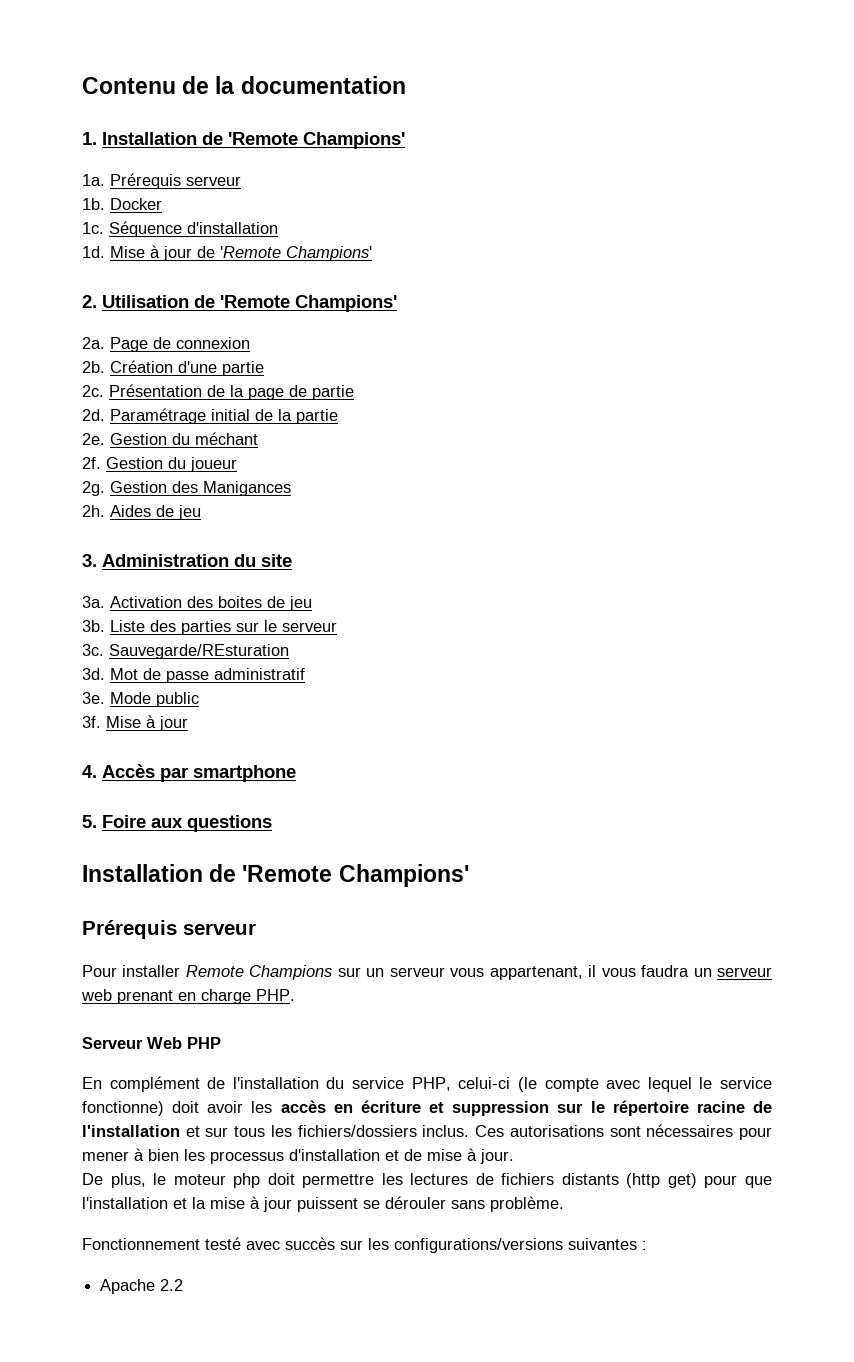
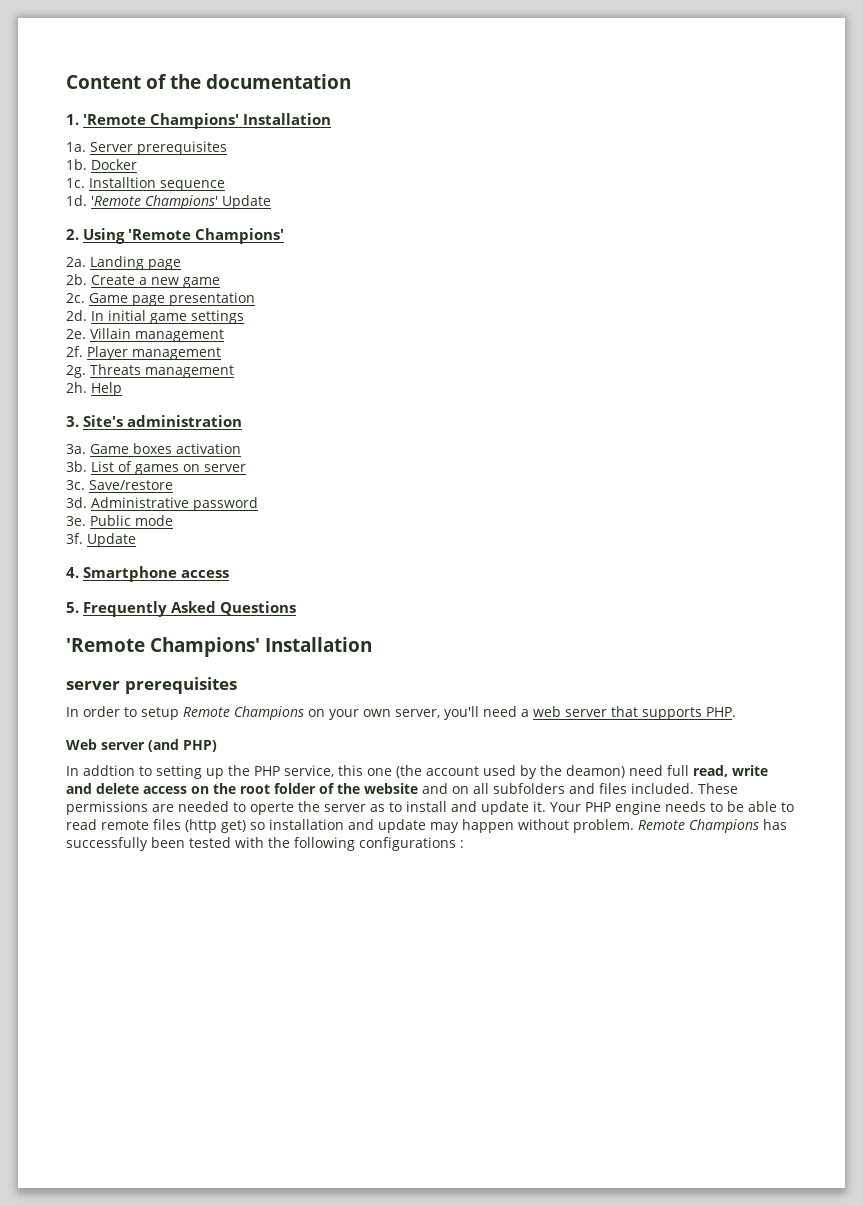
- Contenu de la documentation
+ Content of the documentation
- 1. Installation de 'Remote Champions'
+ 1. 'Remote Champions' Installation
- 1a. Prérequis serveur
+ 1a. Server prerequisites
- Séquence d'installation
+ Installtion sequence
- Mise à jour de 'Remote Champions'
+ 'Remote Champions' Update
- 2. Utilisation de 'Remote Champions'
+ 2. Using 'Remote Champions'
- Page de connexion
- 2b. Création d'une partie
- 2c. Présentation de la page de partie
- 2d. Paramétrage initial de la partie
- 2e. Gestion du méchant
- 2f. Gestion du joueur
- 2g. Gestion des Manigances
- 2h. Aides de jeu
- 3. Administration du site
- 3a. Activation des boites de jeu
- 3b. Liste des parties sur le serveur
+ Landing page
+ 2b. Create a new game
+ 2c. Game page presentation
+ 2d. In initial game settings
+ 2e. Villain management
+ 2f. Player management
+ 2g. Threats management
+ 2h. Help
+ 3. Site's administration
+ 3a. Game boxes activation
+ 3b. List of games on server
- Sauvegarde/REsturation
+ Save/restore
- Mot de passe administratif
+ Administrative password
- Mode public
+ Public mode
- 3f. Mise à jour
- 4. Accès par smartphone
- 5. Foire aux questions
- Installation de 'Remote Champions'
- Prérequis serveur
- Pour installer Remote Champions sur un serveur vous appartenant, il vous faudra un serveur web prenant en charge PHP.
- Serveur Web PHP
- En complément de l'installation du service PHP, celui-ci (le compte avec lequel le service fonctionne) doit avoir les accès en écriture et suppression sur le répertoire racine de l'installation et sur tous les fichiers/dossiers inclus. Ces autorisations sont nécessaires pour mener à bien les processus d'installation et de mise à jour.
- De plus, le moteur php doit permettre les lectures de fichiers distants (http get) pour que l'installation et la mise à jour puissent se dérouler sans problème.
- Fonctionnement testé avec succès sur les configurations/versions suivantes :
+ 3f. Update
+ 4. Smartphone access
+ 5. Frequently Asked Questions
+ 'Remote Champions' Installation
+ server prerequisites
+ In order to setup Remote Champions on your own server, you'll need a web server that supports PHP.
+ Web server (and PHP)
+ In addtion to setting up the PHP service, this one (the account used by the deamon) need full read, write and delete access on the root folder of the website and on all subfolders and files included. These permissions are needed to operte the server as to install and update it. Your PHP engine needs to be able to read remote files (http get) so installation and update may happen without problem. Remote Champions has successfully been tested with the following configurations :
- Apache 2.2

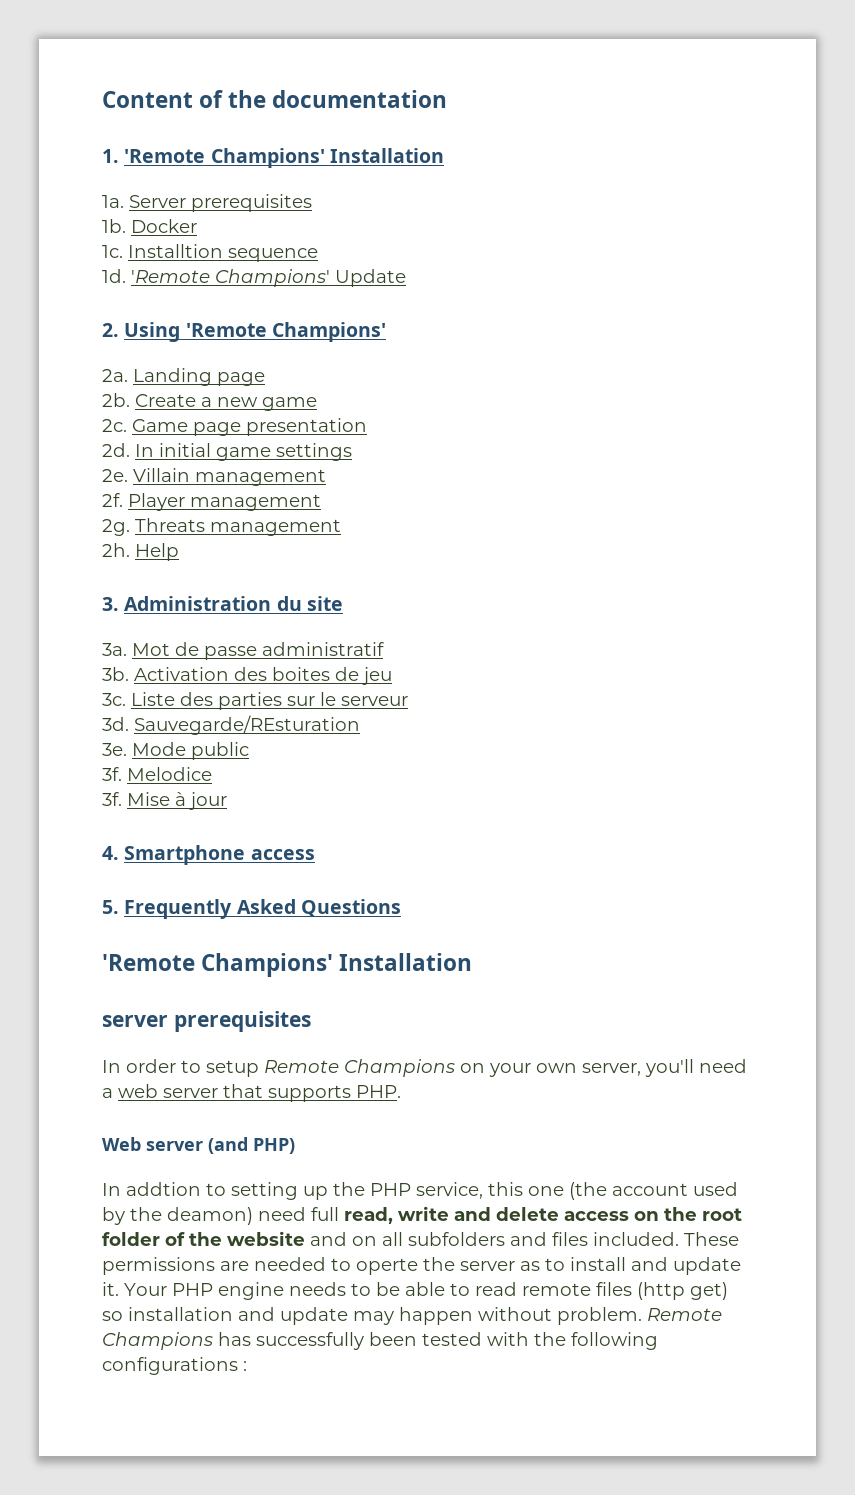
- 3. Site's administration
- 3a. Game boxes activation
- 3b. List of games on server
- 3c. Save/restore
+ 3. Administration du site
+ 3a. Mot de passe administratif
+ 3b. Activation des boites de jeu
+ 3c. Liste des parties sur le serveur
- Administrative password
+ Sauvegarde/REsturation
- Public mode
- 3f. Update
+ Mode public
+ 3f. Melodice
+ 3f. Mise à jour

